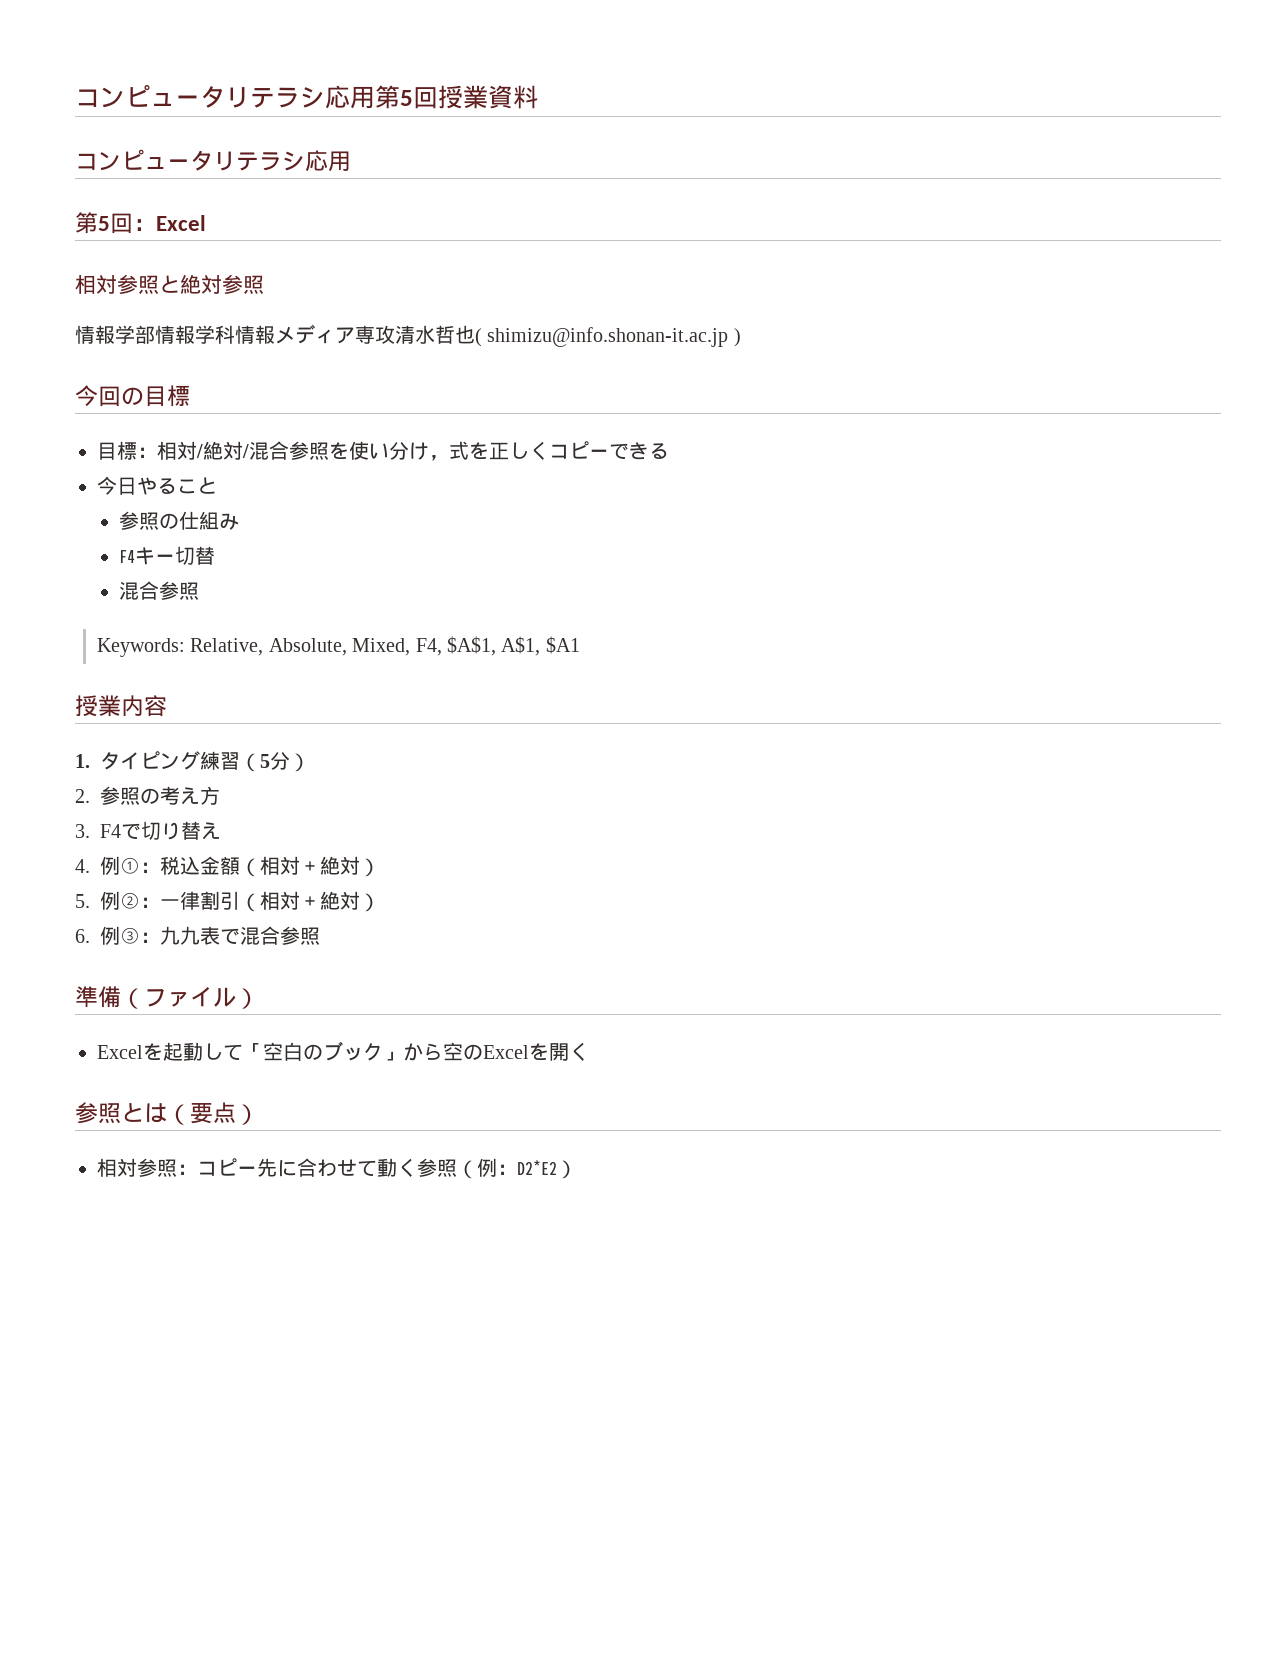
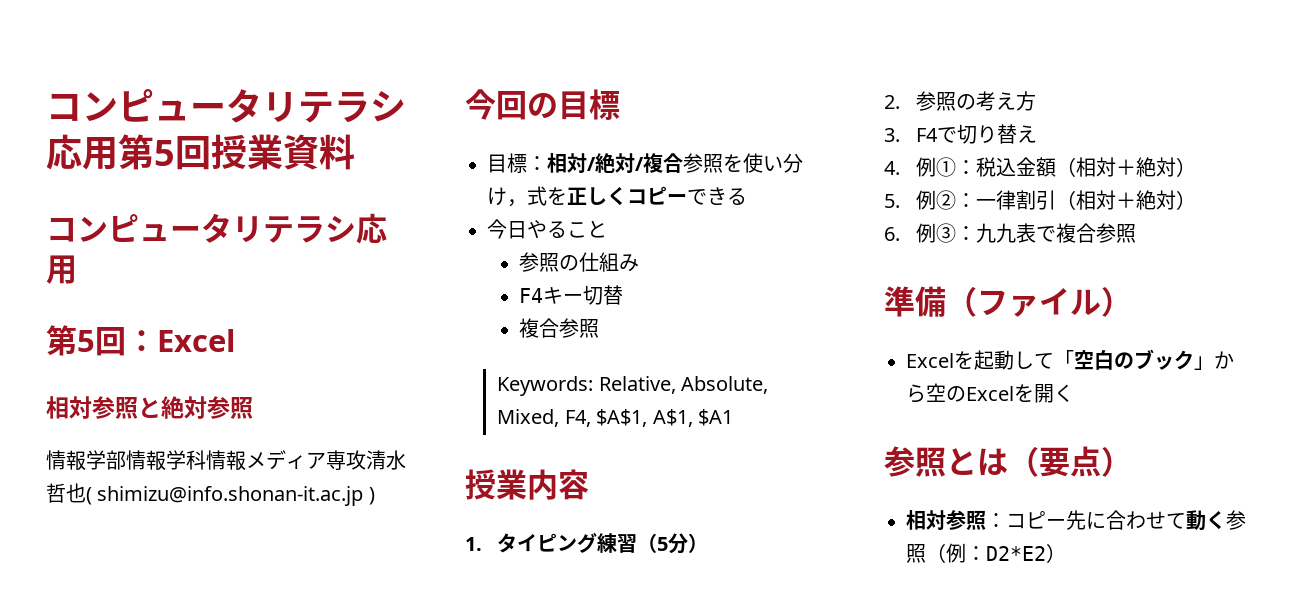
- 目標：相対/絶対/混合参照を使い分け，式を正しくコピーできる
+ 目標：相対/絶対/複合参照を使い分け，式を正しくコピーできる
  F4キー切替
- 混合参照
+ 複合参照
- 6.例③：九九表で混合参照
+ 6.例③：九九表で複合参照

